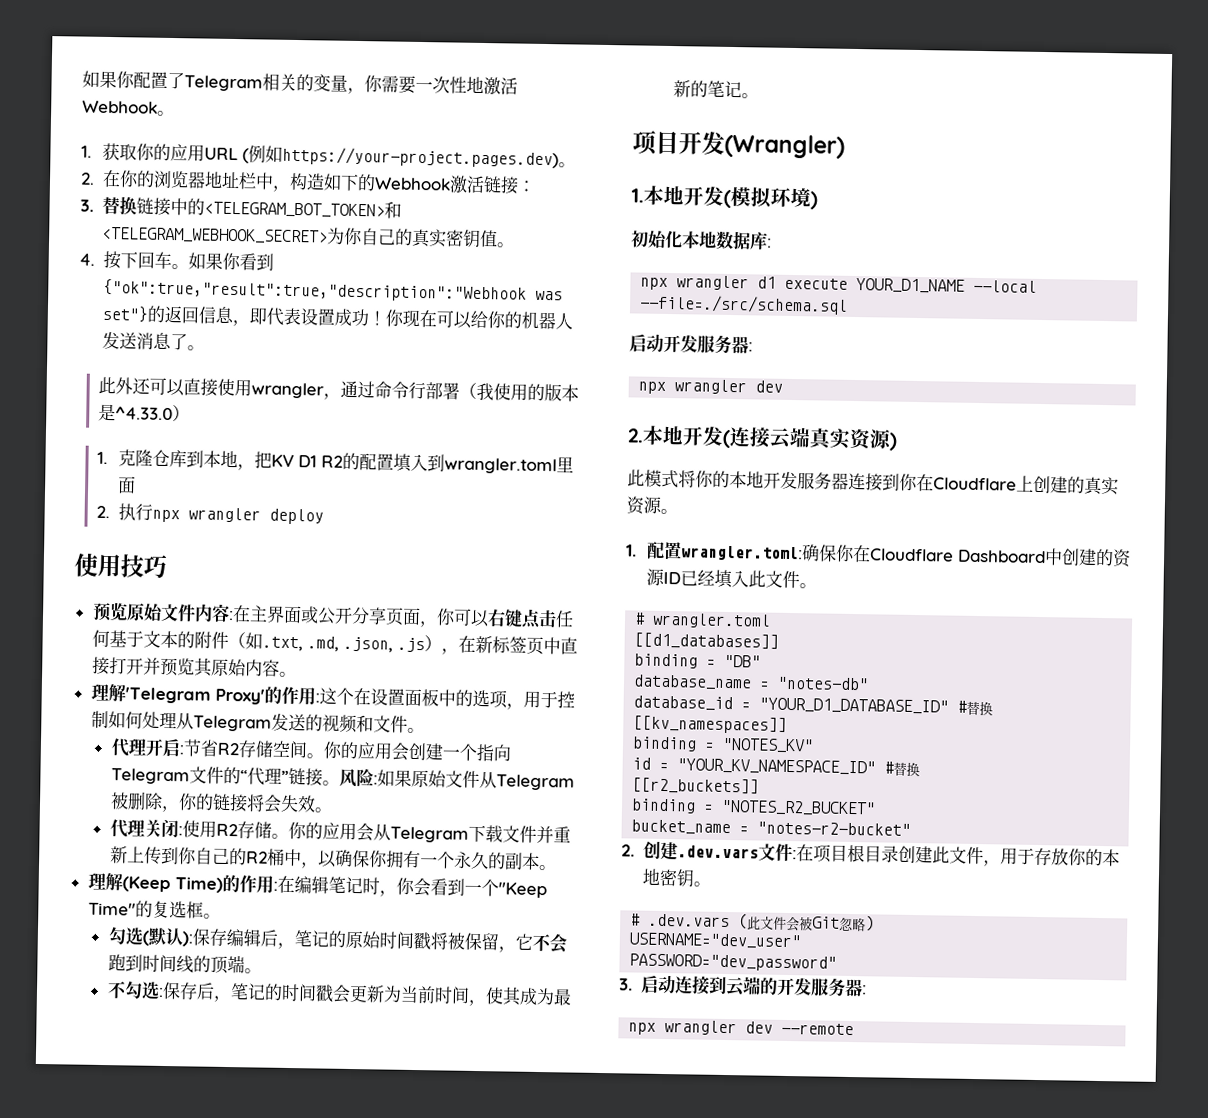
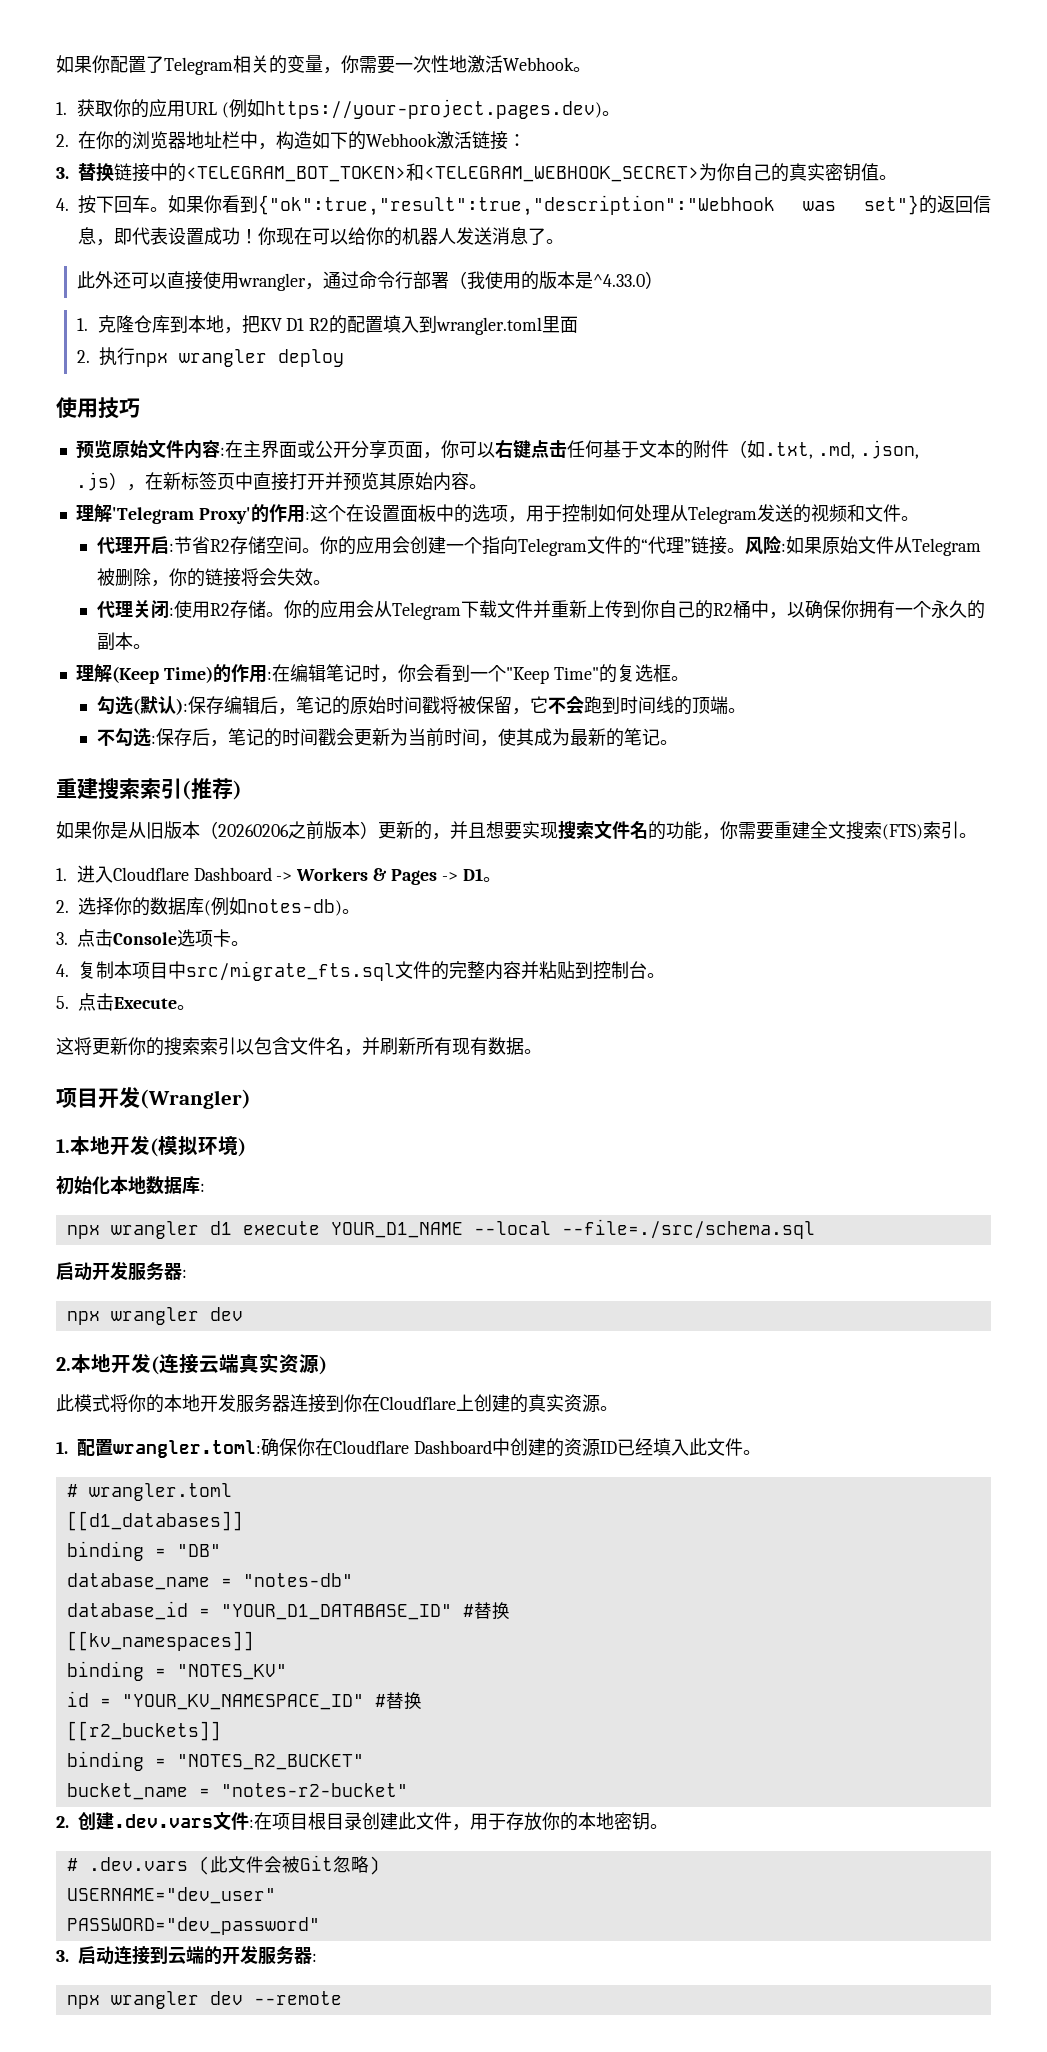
+ 重建搜索索引(推荐)
+ 如果你是从旧版本（20260206之前版本）更新的，并且想要实现搜索文件名的功能，你需要重建全文搜索(FTS)索引。
+ 1.进入Cloudflare Dashboard -> Workers & Pages -> D1。
+ 2.选择你的数据库(例如notes-db)。
+ 3.点击Console选项卡。
+ 4.复制本项目中src/migrate_fts.sql文件的完整内容并粘贴到控制台。
+ 5.点击Execute。
+ 这将更新你的搜索索引以包含文件名，并刷新所有现有数据。

